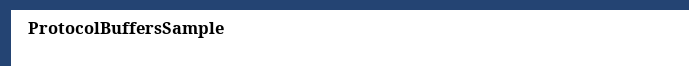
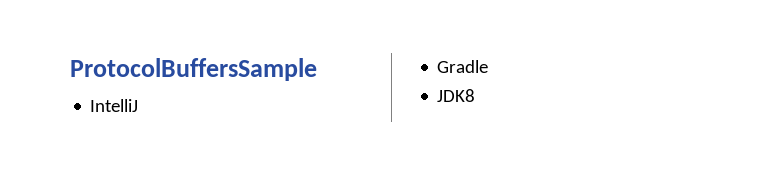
+ IntelliJ
+ Gradle
+ JDK8

